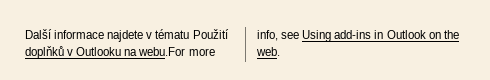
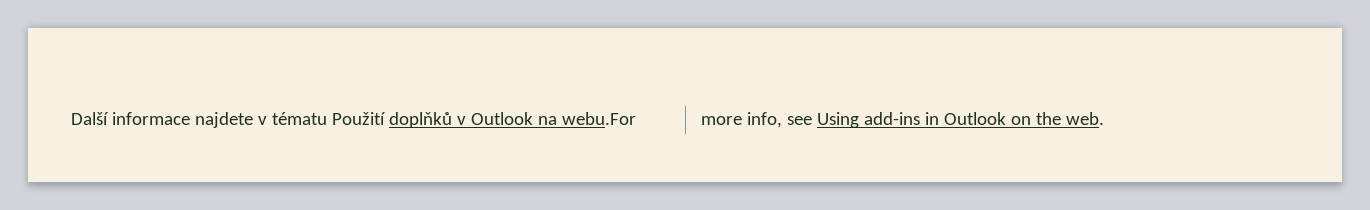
- Další informace najdete v tématu Použití doplňků v Outlooku na webu.For more info, see Using add-ins in Outlook on the web.
+ Další informace najdete v tématu Použití doplňků v Outlook na webu.For more info, see Using add-ins in Outlook on the web.

